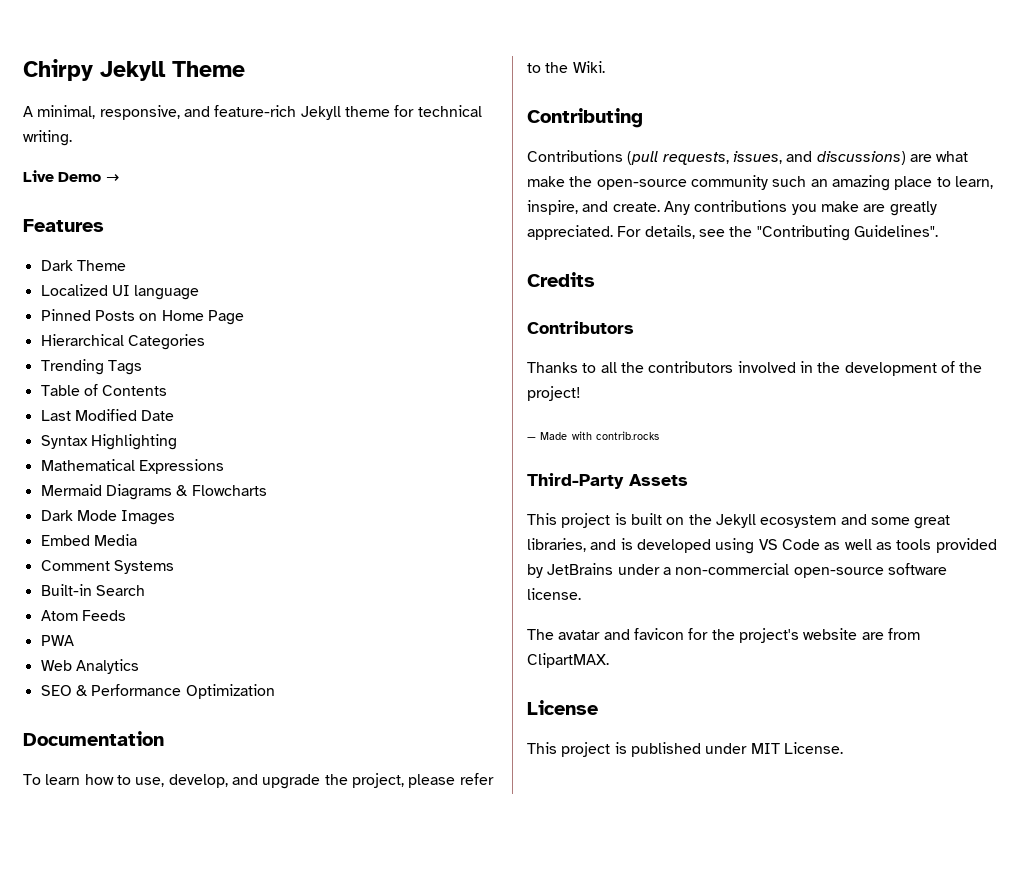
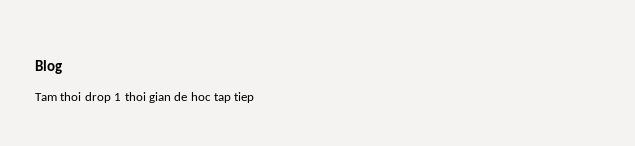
- Chirpy Jekyll Theme
- A minimal, responsive, and feature-rich Jekyll theme for technical writing.
- Live Demo →
- Features
- Dark Theme
- Localized UI language
- Pinned Posts on Home Page
- Hierarchical Categories
- Trending Tags
- Table of Contents
- Last Modified Date
- Syntax Highlighting
- Mathematical Expressions
- Mermaid Diagrams & Flowcharts
- Dark Mode Images
- Embed Media
- Comment Systems
- Built-in Search
- Atom Feeds
- PWA
- Web Analytics
- SEO & Performance Optimization
- Documentation
- To learn how to use, develop, and upgrade the project, please refer to the Wiki.
- Contributing
- Contributions (pull requests, issues, and discussions) are what make the open-source community such an amazing place to learn, inspire, and create. Any contributions you make are greatly appreciated. For details, see the "Contributing Guidelines".
- Credits
- Contributors
- Thanks to all the contributors involved in the development of the project!
- — Made with contrib.rocks
- Third-Party Assets
- This project is built on the Jekyll ecosystem and some great libraries, and is developed using VS Code as well as tools provided by JetBrains under a non-commercial open-source software license.
- The avatar and favicon for the project's website are from ClipartMAX.
- License
- This project is published under MIT License.
+ Blog
+ Tam thoi drop 1 thoi gian de hoc tap tiep

